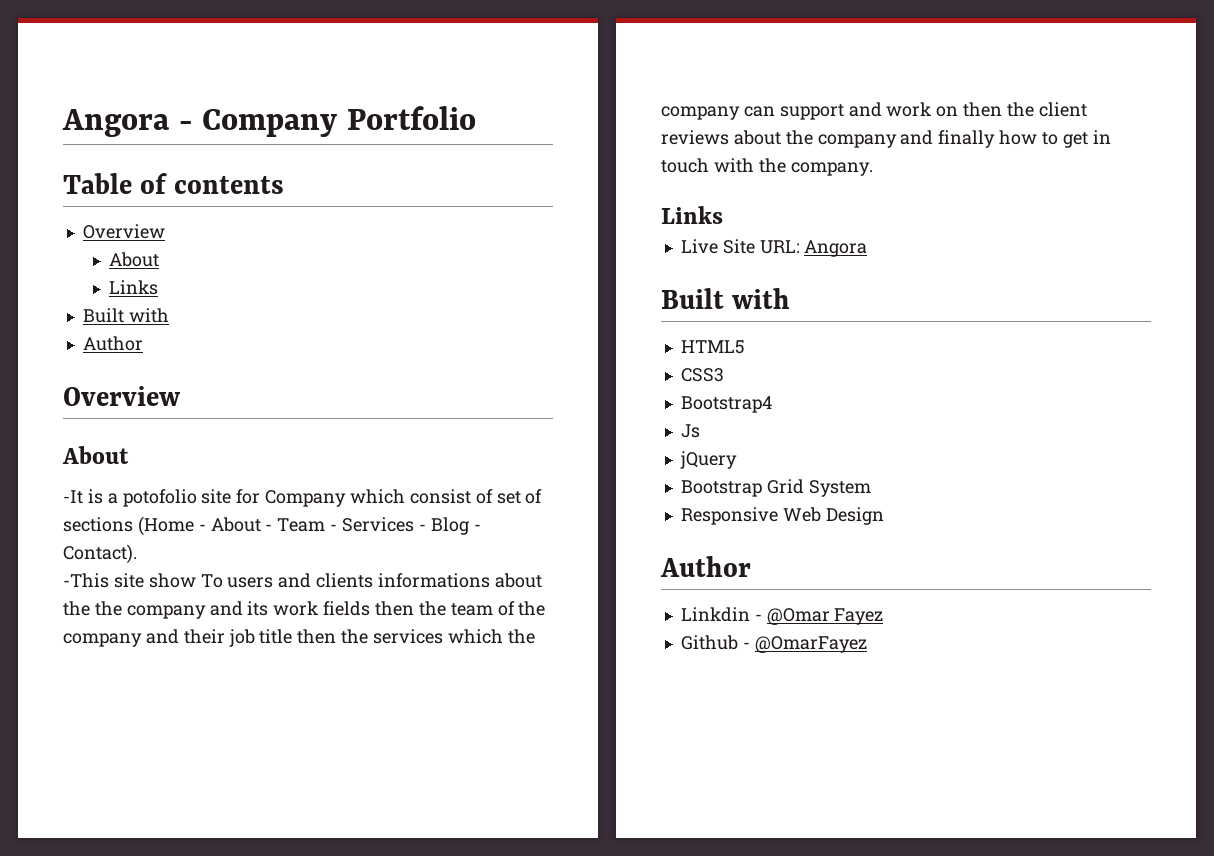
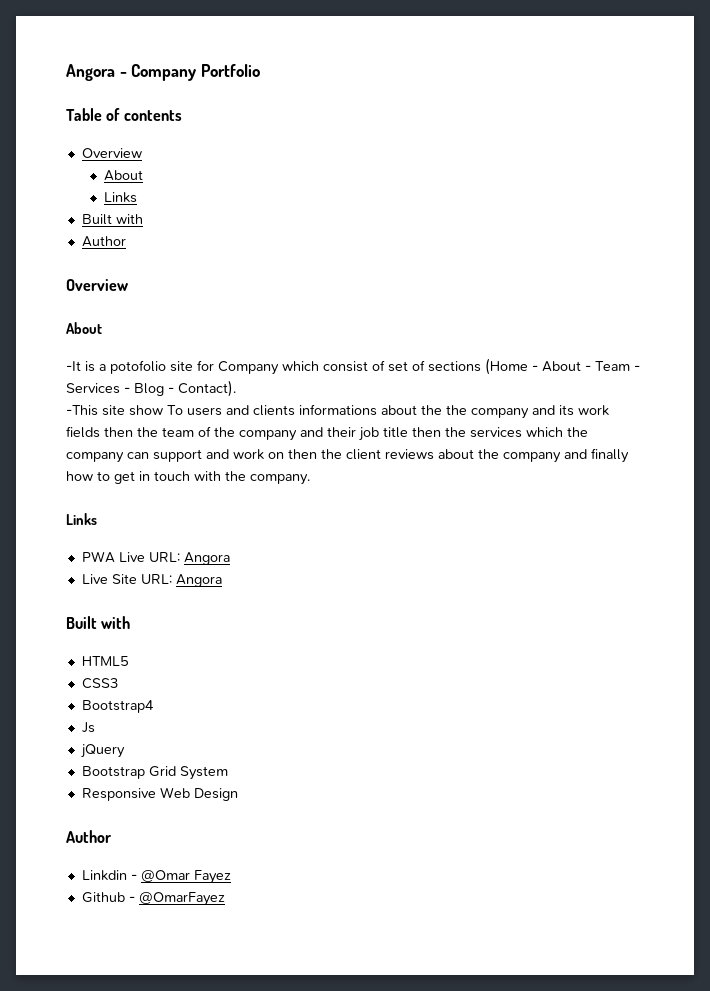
+ PWA Live URL: Angora

